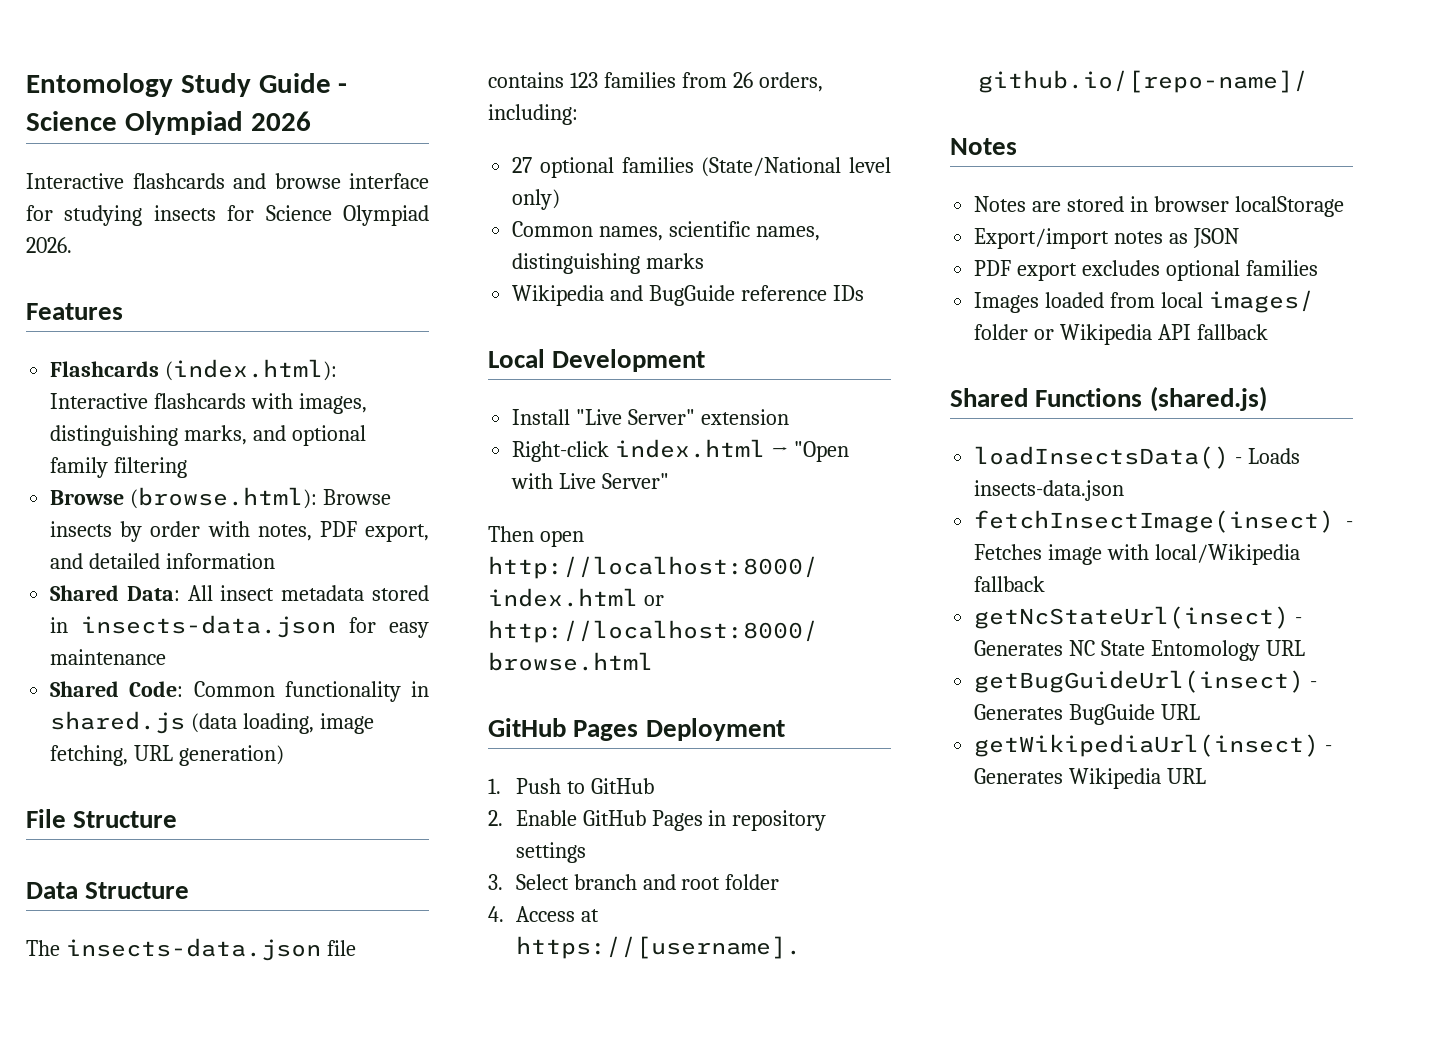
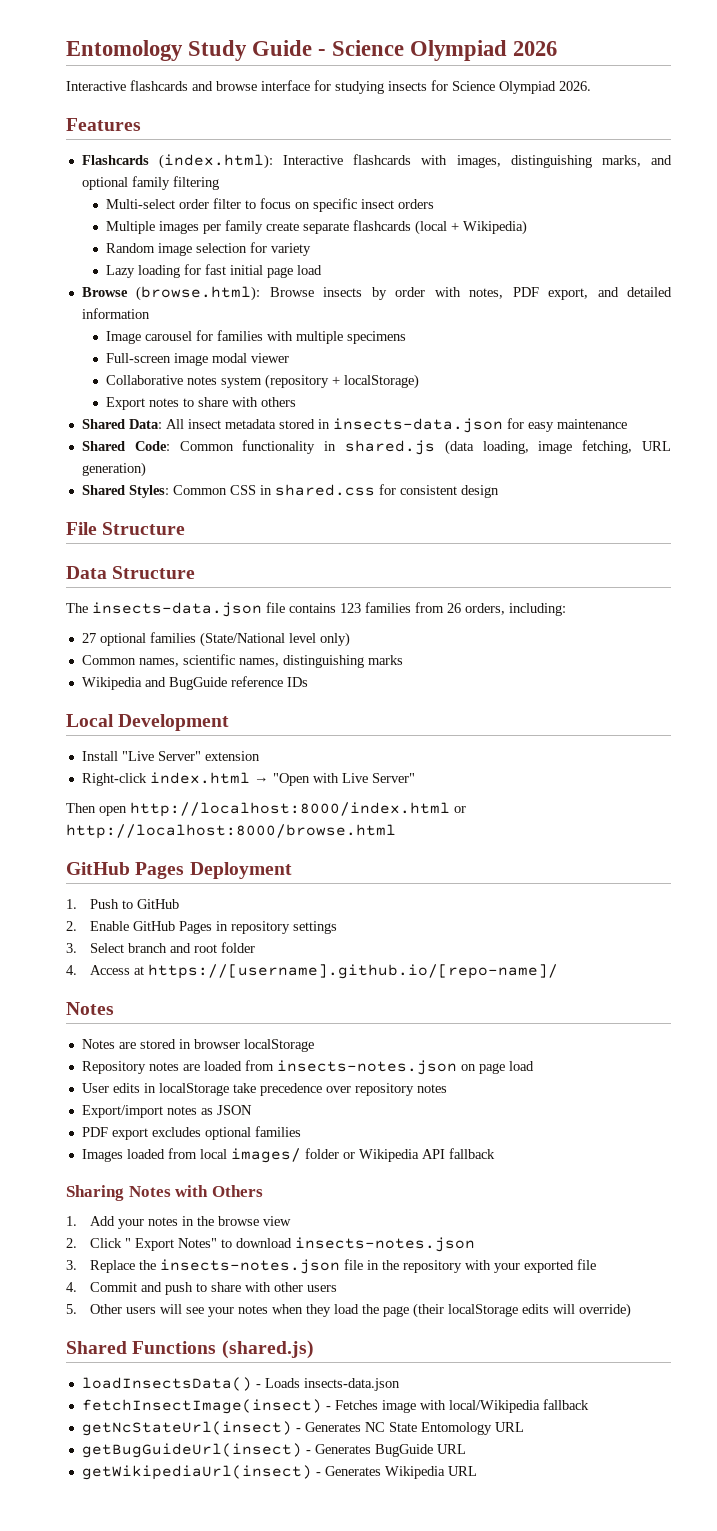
+ Multi-select order filter to focus on specific insect orders
+ Multiple images per family create separate flashcards (local + Wikipedia)
+ Random image selection for variety
+ Lazy loading for fast initial page load
+ Image carousel for families with multiple specimens
+ Full-screen image modal viewer
+ Collaborative notes system (repository + localStorage)
+ Export notes to share with others
+ Shared Styles: Common CSS in shared.css for consistent design
+ Repository notes are loaded from insects-notes.json on page load
+ User edits in localStorage take precedence over repository notes
+ Sharing Notes with Others
+ 1. Add your notes in the browse view
+ 2. Click " Export Notes" to download insects-notes.json
+ 3. Replace the insects-notes.json file in the repository with your exported file
+ 4. Commit and push to share with other users
+ 5. Other users will see your notes when they load the page (their localStorage edits will override)

